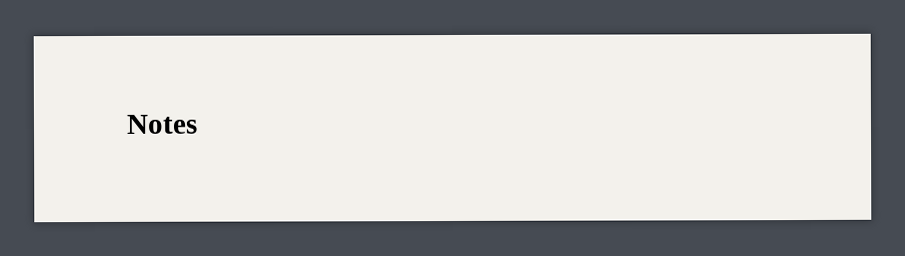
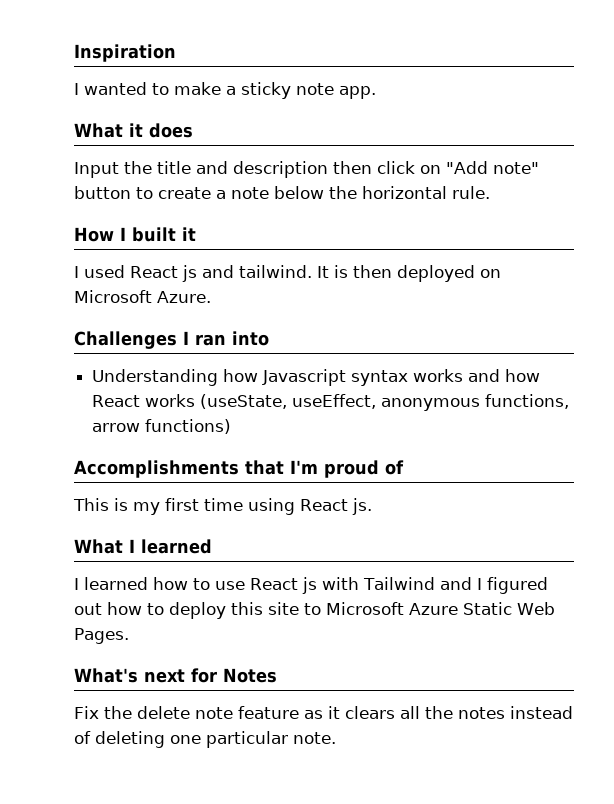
- Notes
+ Inspiration
+ I wanted to make a sticky note app.
+ What it does
+ Input the title and description then click on "Add note" button to create a note below the horizontal rule.
+ How I built it
+ I used React js and tailwind. It is then deployed on Microsoft Azure.
+ Challenges I ran into
+ Understanding how Javascript syntax works and how React works (useState, useEffect, anonymous functions, arrow functions)
+ Accomplishments that I'm proud of
+ This is my first time using React js.
+ What I learned
+ I learned how to use React js with Tailwind and I figured out how to deploy this site to Microsoft Azure Static Web Pages.
+ What's next for Notes
+ Fix the delete note feature as it clears all the notes instead of deleting one particular note.

